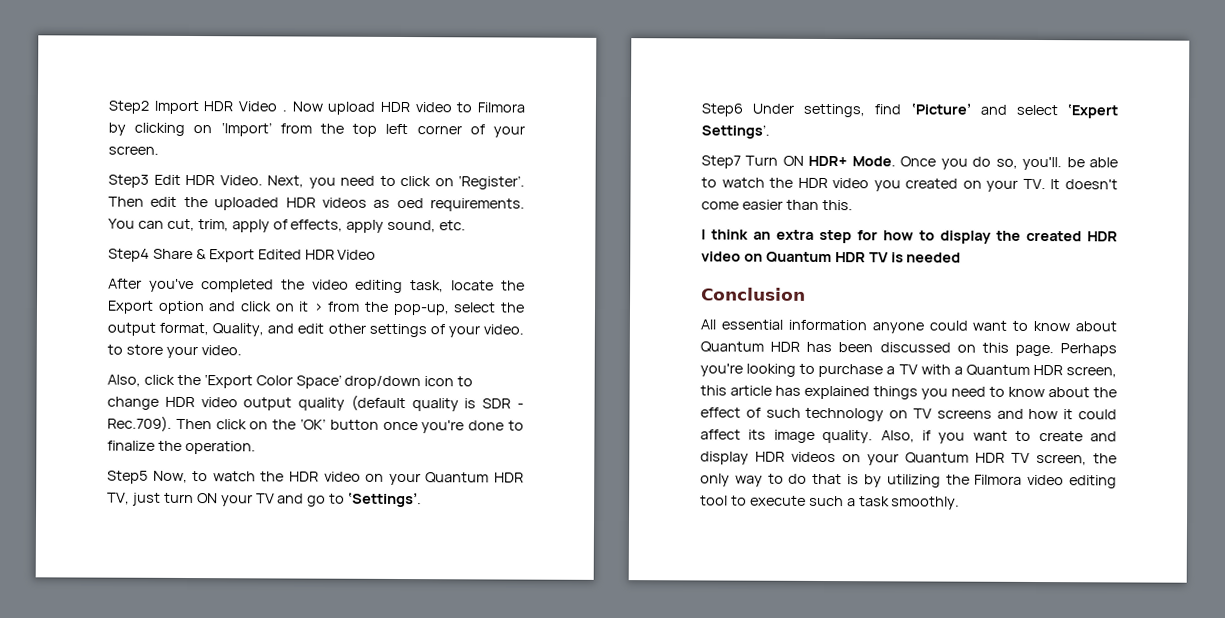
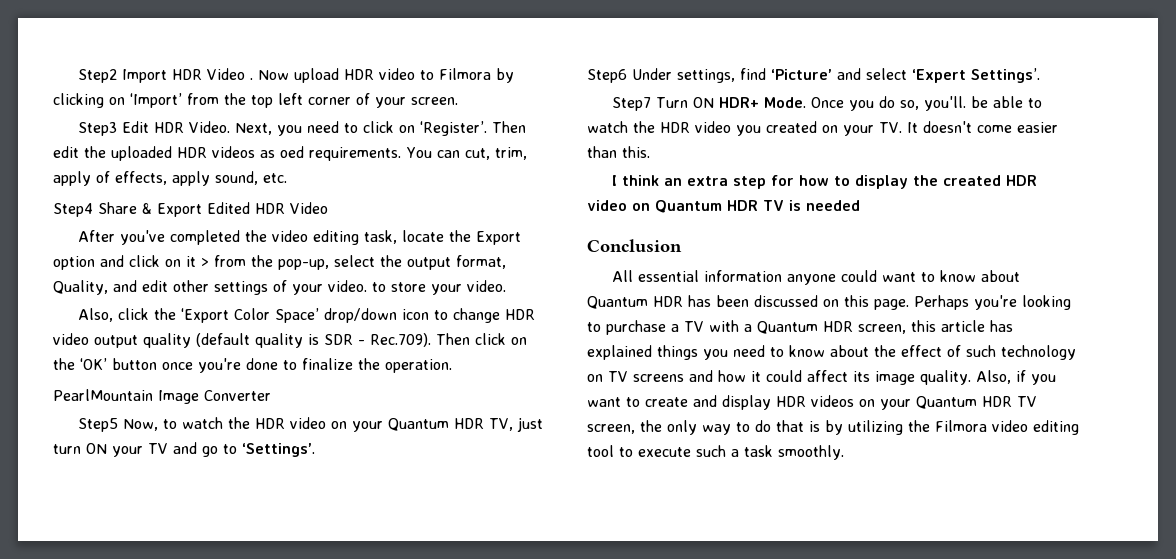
+ PearlMountain Image Converter

